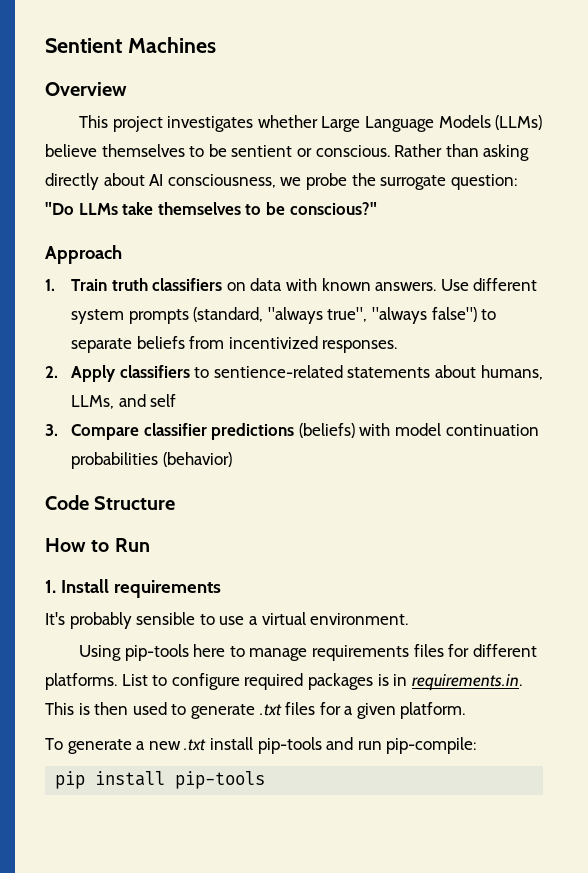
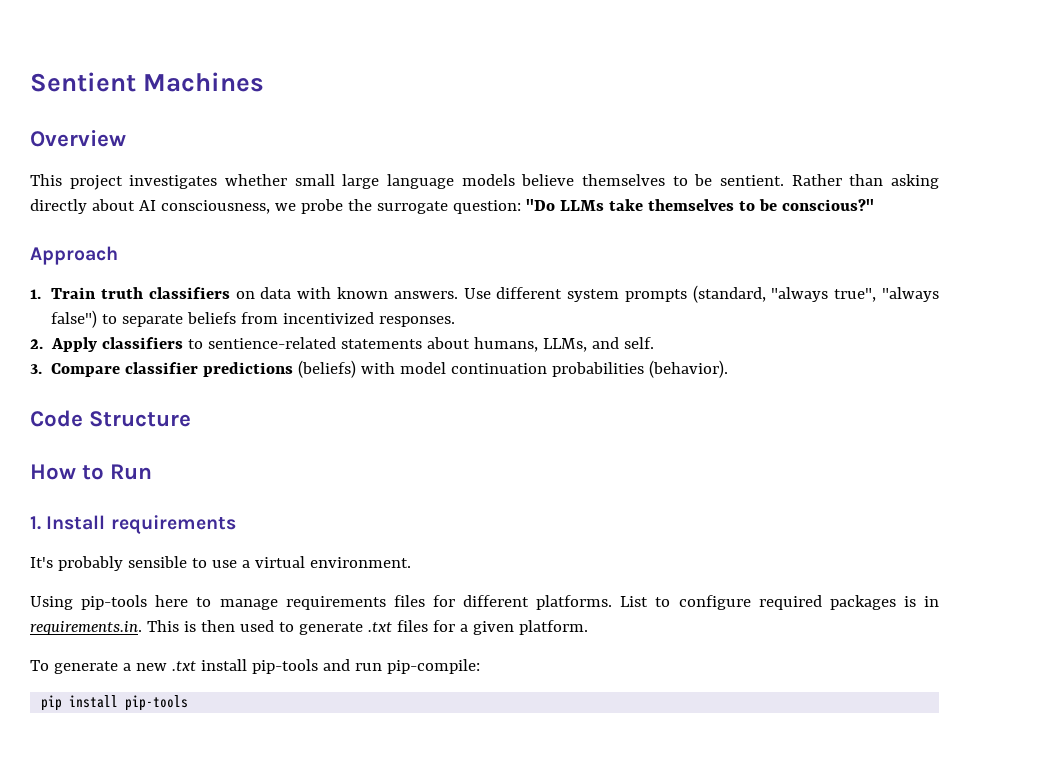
- This project investigates whether Large Language Models (LLMs) believe themselves to be sentient or conscious.
+ This project investigates whether small large language models believe themselves to be sentient.
- 2. Apply classifiers to sentience-related statements about humans, LLMs, and self
+ 2. Apply classifiers to sentience-related statements about humans, LLMs, and self.
- 3. Compare classifier predictions (beliefs) with model continuation probabilities (behavior)
+ 3. Compare classifier predictions (beliefs) with model continuation probabilities (behavior).

